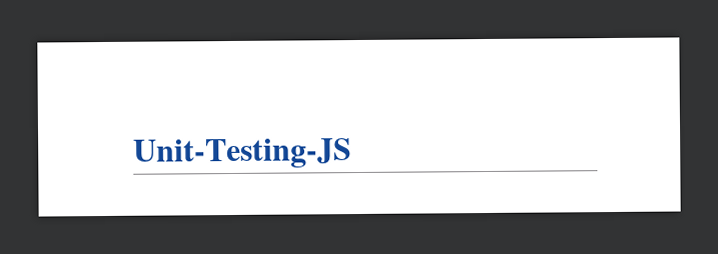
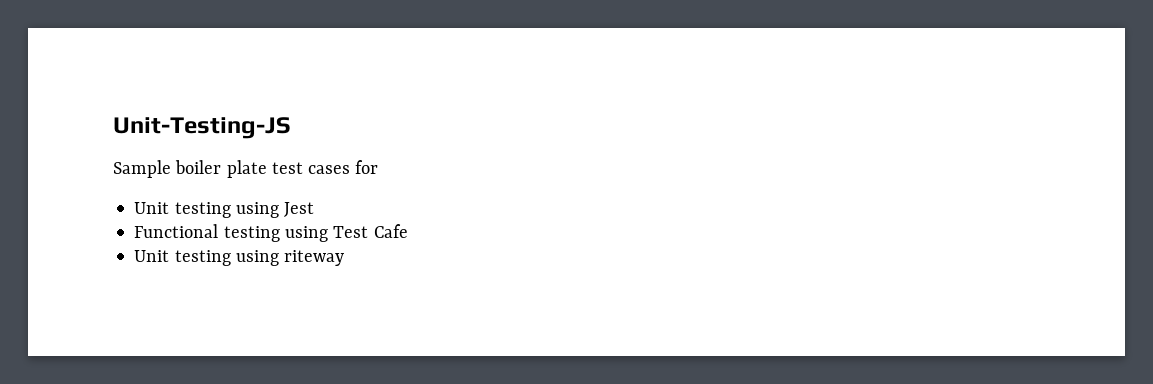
+ Sample boiler plate test cases for
+ Unit testing using Jest
+ Functional testing using Test Cafe
+ Unit testing using riteway

